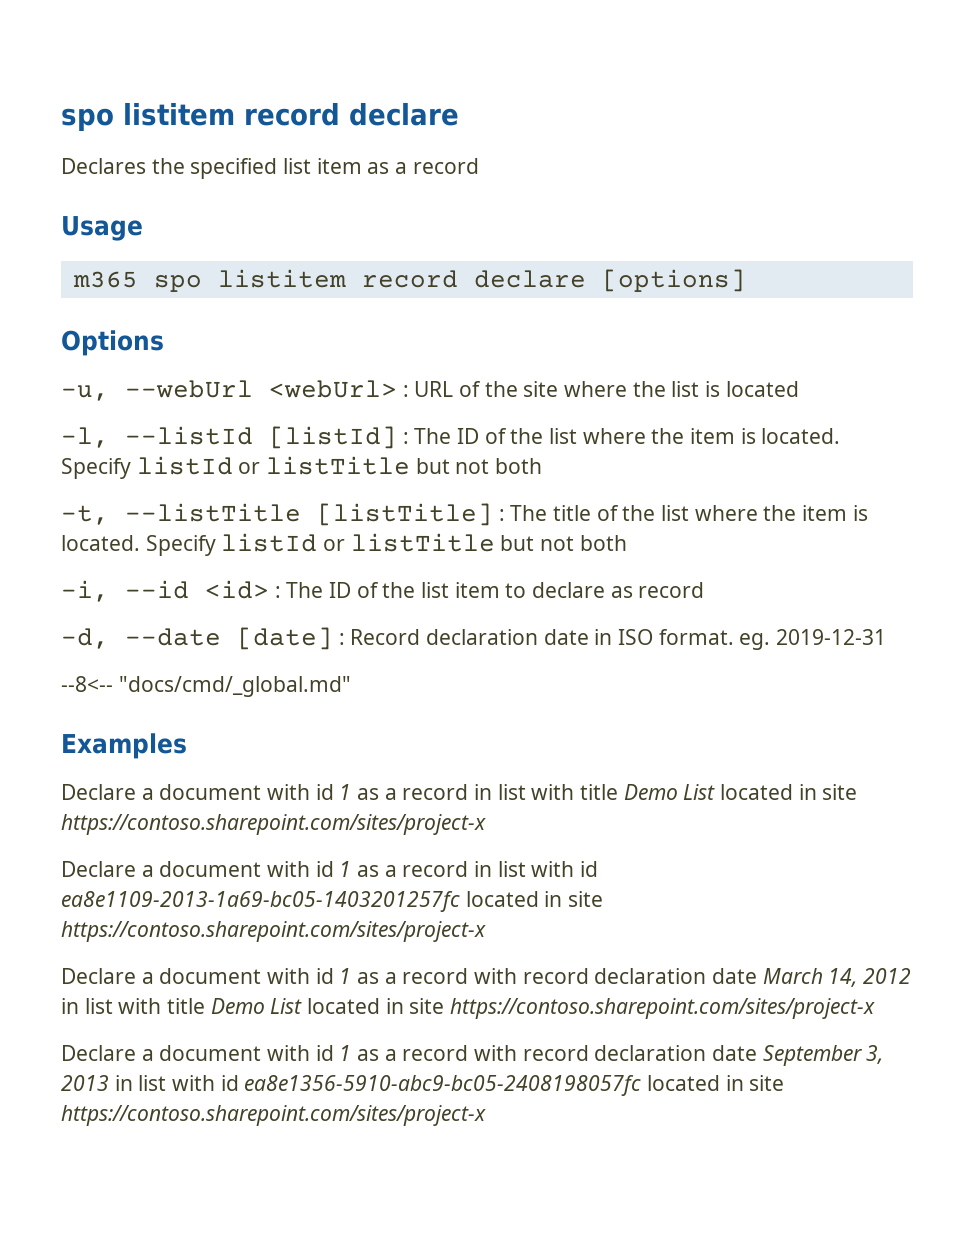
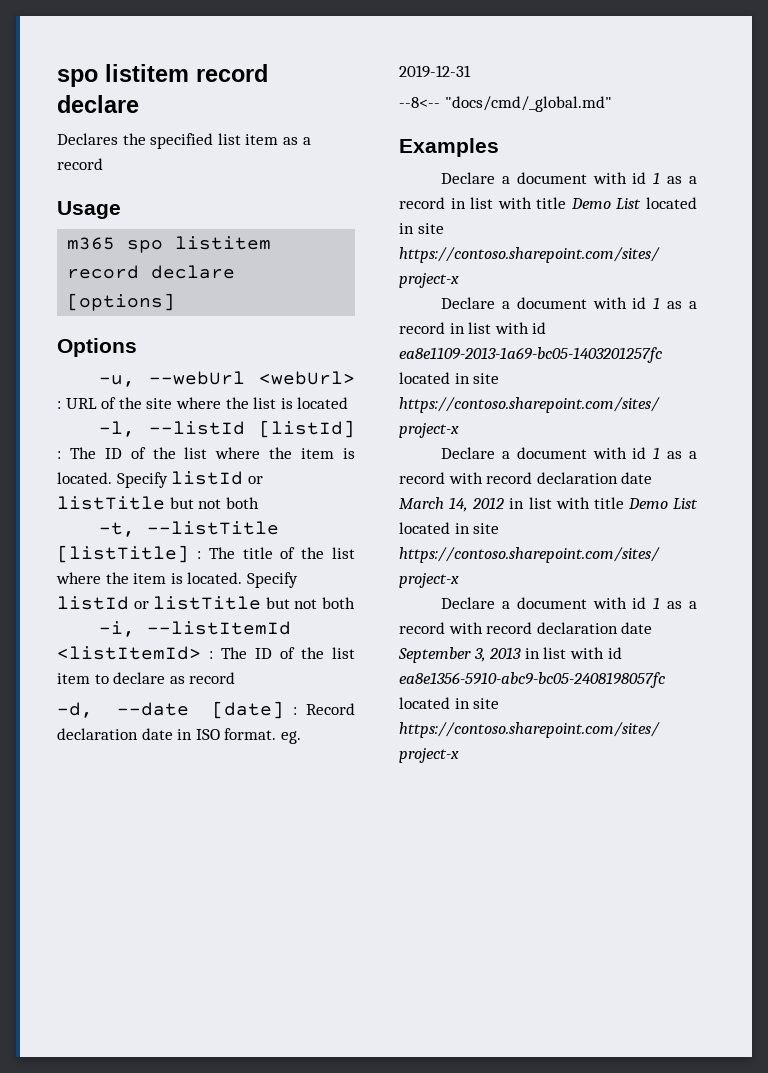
- -i, --id <id> : The ID of the list item to declare as record
+ -i, --listItemId <listItemId> : The ID of the list item to declare as record

